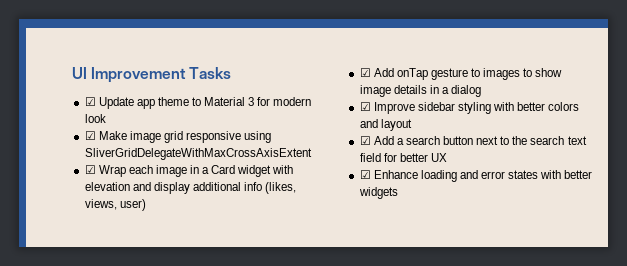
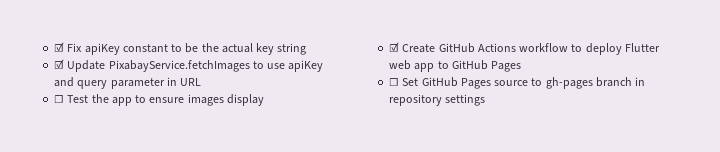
- UI Improvement Tasks
- ☑ Update app theme to Material 3 for modern look
- ☑ Make image grid responsive using SliverGridDelegateWithMaxCrossAxisExtent
- ☑ Wrap each image in a Card widget with elevation and display additional info (likes, views, user)
- ☑ Add onTap gesture to images to show image details in a dialog
- ☑ Improve sidebar styling with better colors and layout
- ☑ Add a search button next to the search text field for better UX
- ☑ Enhance loading and error states with better widgets
+ ☑ Fix apiKey constant to be the actual key string
+ ☑ Update PixabayService.fetchImages to use apiKey and query parameter in URL
+ ☐ Test the app to ensure images display
+ ☑ Create GitHub Actions workflow to deploy Flutter web app to GitHub Pages
+ ☐ Set GitHub Pages source to gh-pages branch in repository settings

